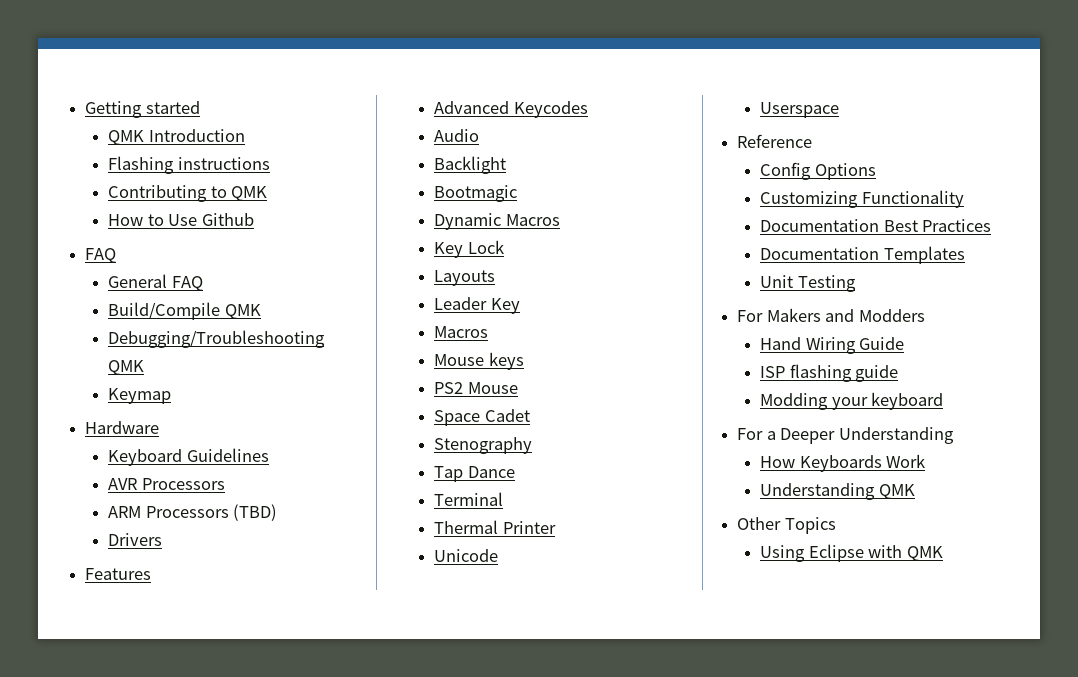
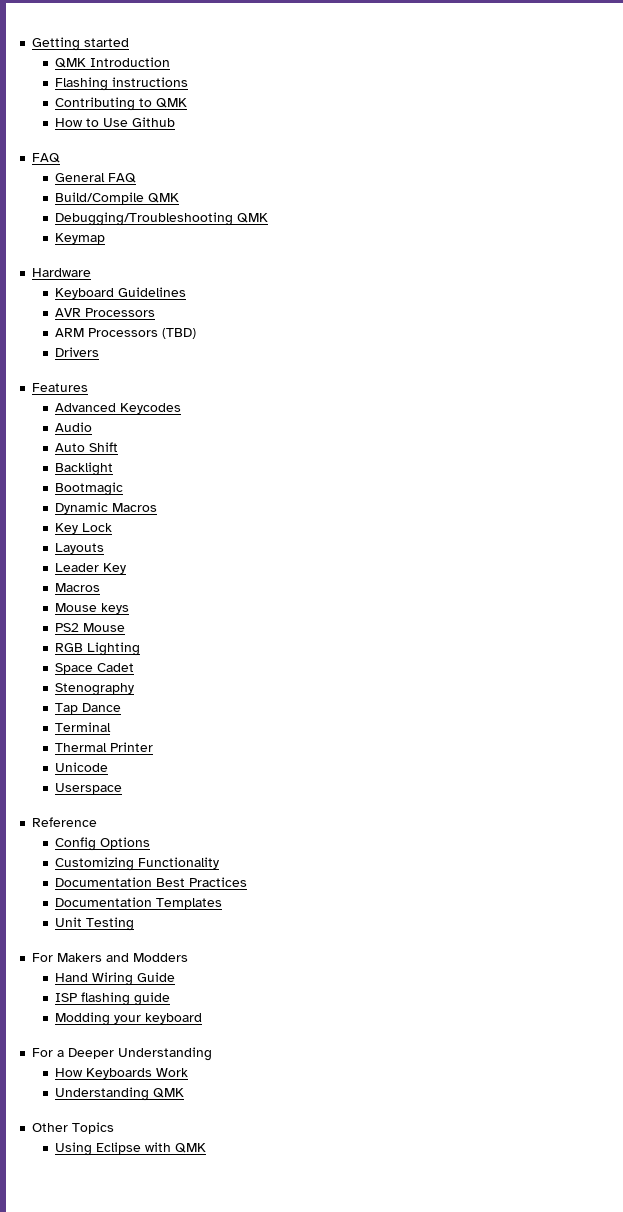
+ Auto Shift
+ RGB Lighting

